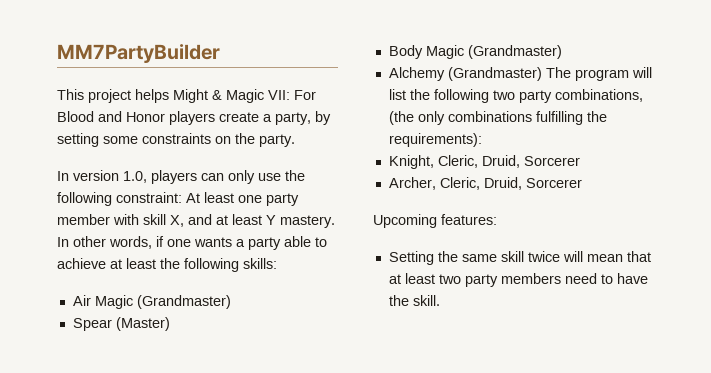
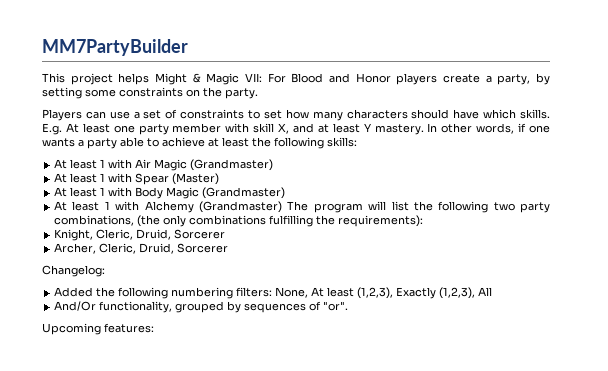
- In version 1.0, players can only use the following constraint: At least one party member with skill X, and at least Y mastery.
+ Players can use a set of constraints to set how many characters should have which skills. E.g. At least one party member with skill X, and at least Y mastery.
- Air Magic (Grandmaster)
+ At least 1 with Air Magic (Grandmaster)
- Spear (Master)
- Body Magic (Grandmaster)
+ At least 1 with Spear (Master)
+ At least 1 with Body Magic (Grandmaster)
- Alchemy (Grandmaster) The program will list the following two party combinations, (the only combinations fulfilling the requirements):
+ At least 1 with Alchemy (Grandmaster) The program will list the following two party combinations, (the only combinations fulfilling the requirements):
+ Changelog:
+ Added the following numbering filters: None, At least (1,2,3), Exactly (1,2,3), All
+ And/Or functionality, grouped by sequences of "or".
  Upcoming features:
- Setting the same skill twice will mean that at least two party members need to have the skill.

